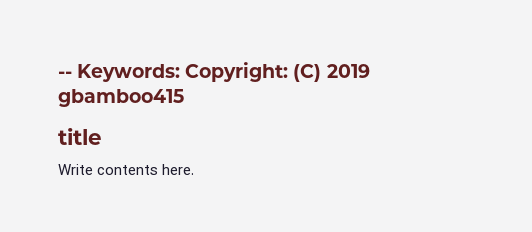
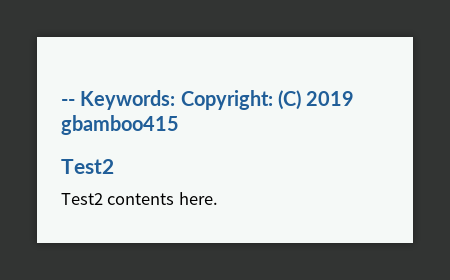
  -- Keywords: Copyright: (C) 2019 gbamboo415
- title
- Write contents here.
+ Test2
+ Test2 contents here.

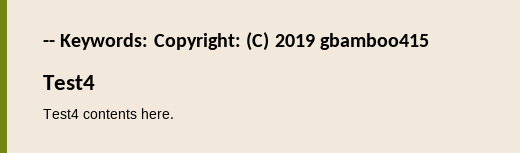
  -- Keywords: Copyright: (C) 2019 gbamboo415
- Test2
- Test2 contents here.
+ Test4
+ Test4 contents here.

